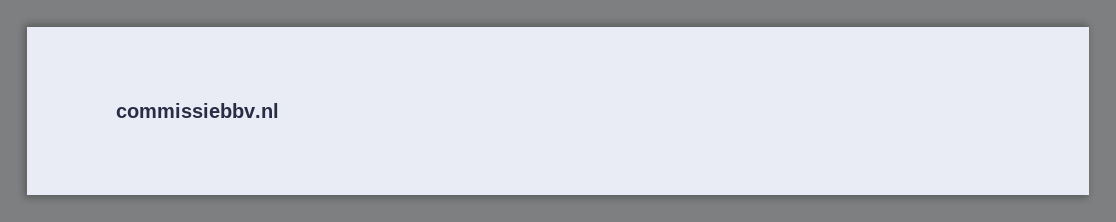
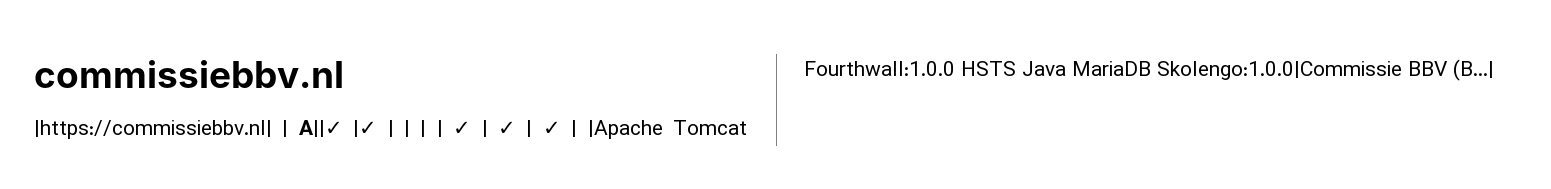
+ |https://commissiebbv.nl| | A||✓ |✓ | | | | ✓ | ✓ | ✓ | |Apache Tomcat Fourthwall:1.0.0 HSTS Java MariaDB Skolengo:1.0.0|Commissie BBV (B...|

